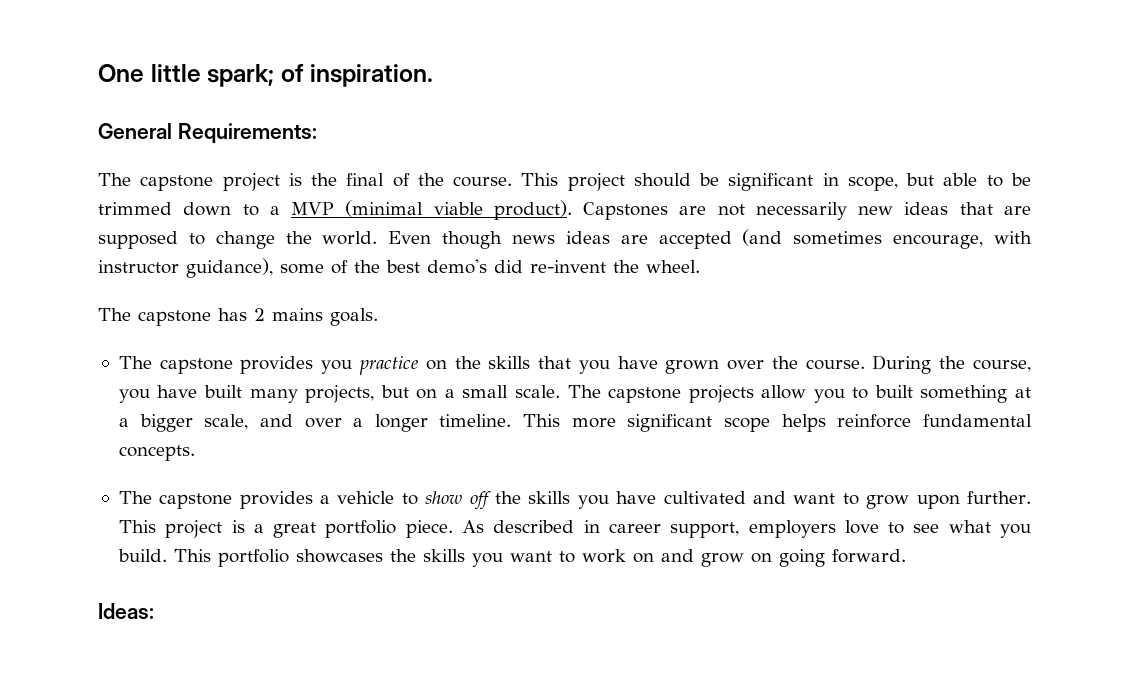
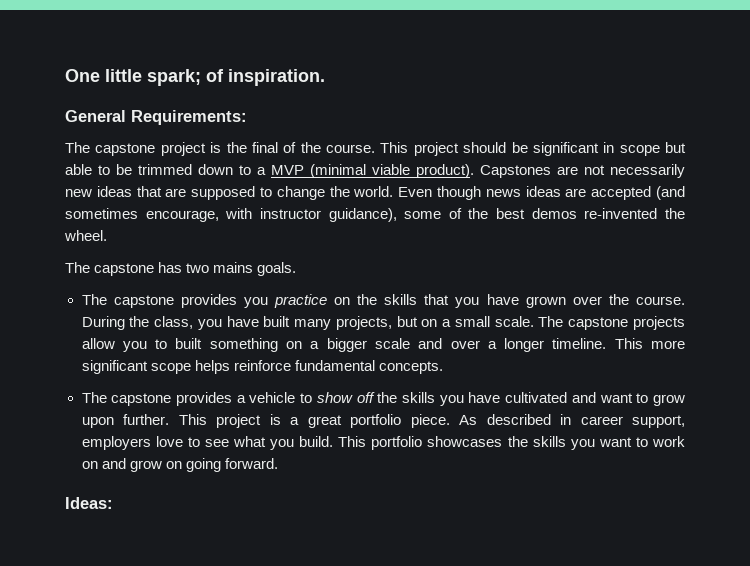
- This project should be significant in scope, but able to be trimmed down to a MVP (minimal viable product).
+ This project should be significant in scope but able to be trimmed down to a MVP (minimal viable product).
- Even though news ideas are accepted (and sometimes encourage, with instructor guidance), some of the best demo's did re-invent the wheel.
+ Even though news ideas are accepted (and sometimes encourage, with instructor guidance), some of the best demos re-invented the wheel.
- The capstone has 2 mains goals.
+ The capstone has two mains goals.
- During the course, you have built many projects, but on a small scale.
+ During the class, you have built many projects, but on a small scale.
- The capstone projects allow you to built something at a bigger scale, and over a longer timeline.
+ The capstone projects allow you to built something on a bigger scale and over a longer timeline.

